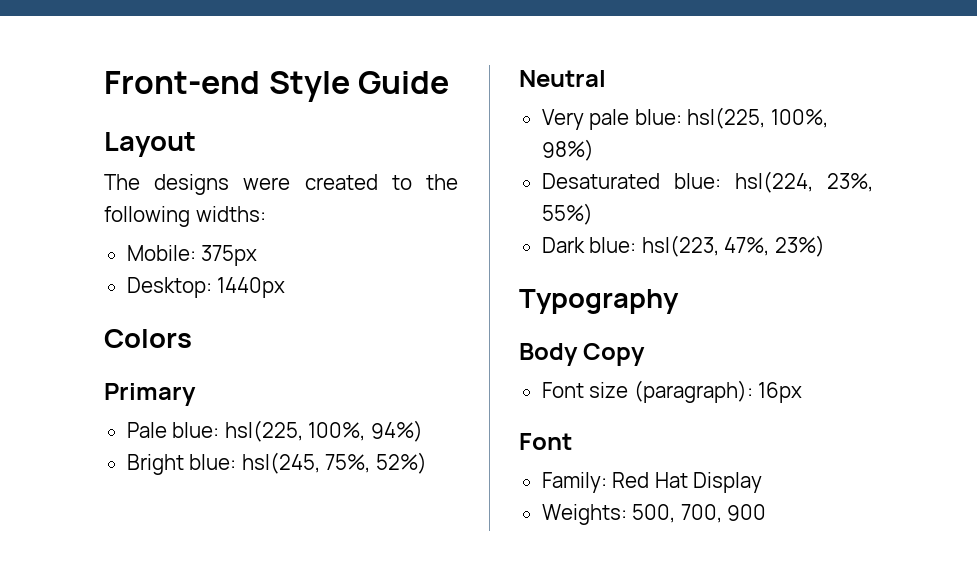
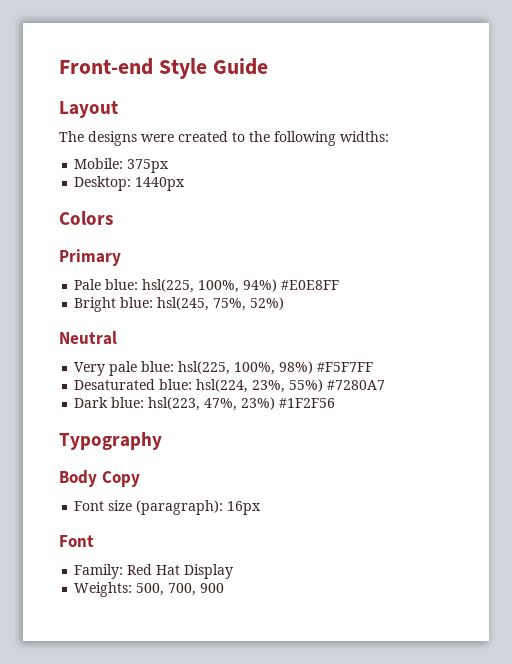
- Pale blue: hsl(225, 100%, 94%)
+ Pale blue: hsl(225, 100%, 94%) #E0E8FF
- Very pale blue: hsl(225, 100%, 98%)
+ Very pale blue: hsl(225, 100%, 98%) #F5F7FF
- Desaturated blue: hsl(224, 23%, 55%)
+ Desaturated blue: hsl(224, 23%, 55%) #7280A7
- Dark blue: hsl(223, 47%, 23%)
+ Dark blue: hsl(223, 47%, 23%) #1F2F56

